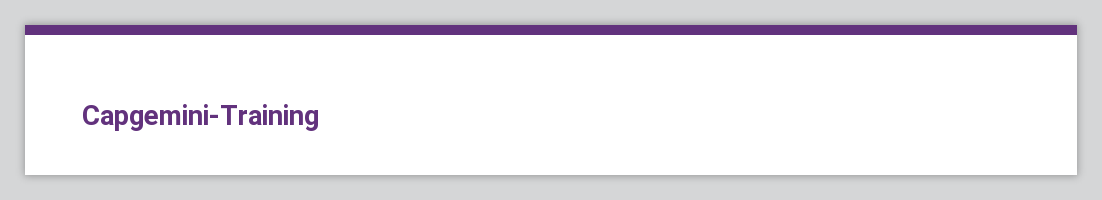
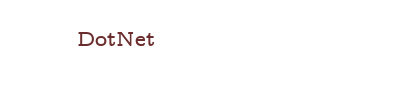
- Capgemini-Training
+ DotNet

